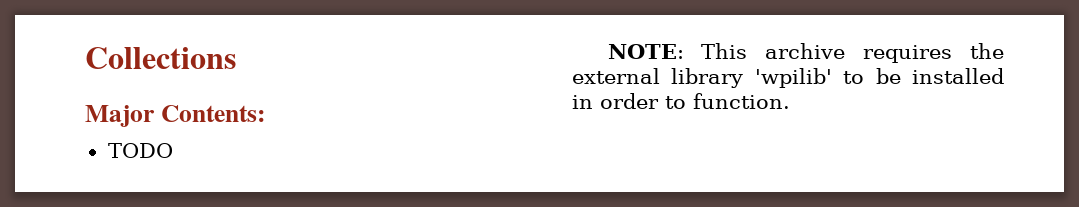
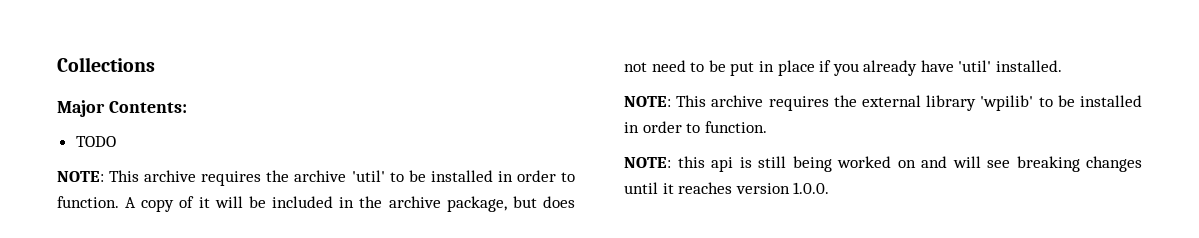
+ NOTE: This archive requires the archive 'util' to be installed in order to function. A copy of it will be included in the archive package, but does not need to be put in place if you already have 'util' installed.
+ NOTE: this api is still being worked on and will see breaking changes until it reaches version 1.0.0.

